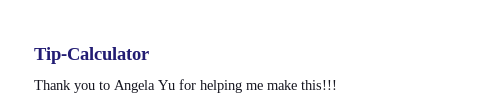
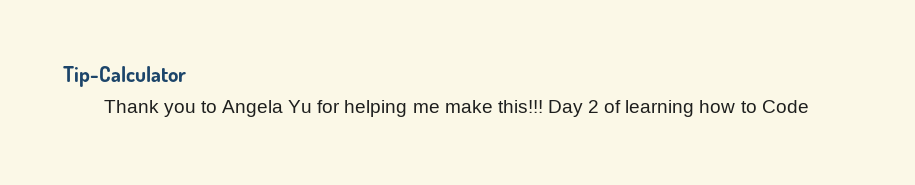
+ Day 2 of learning how to Code

